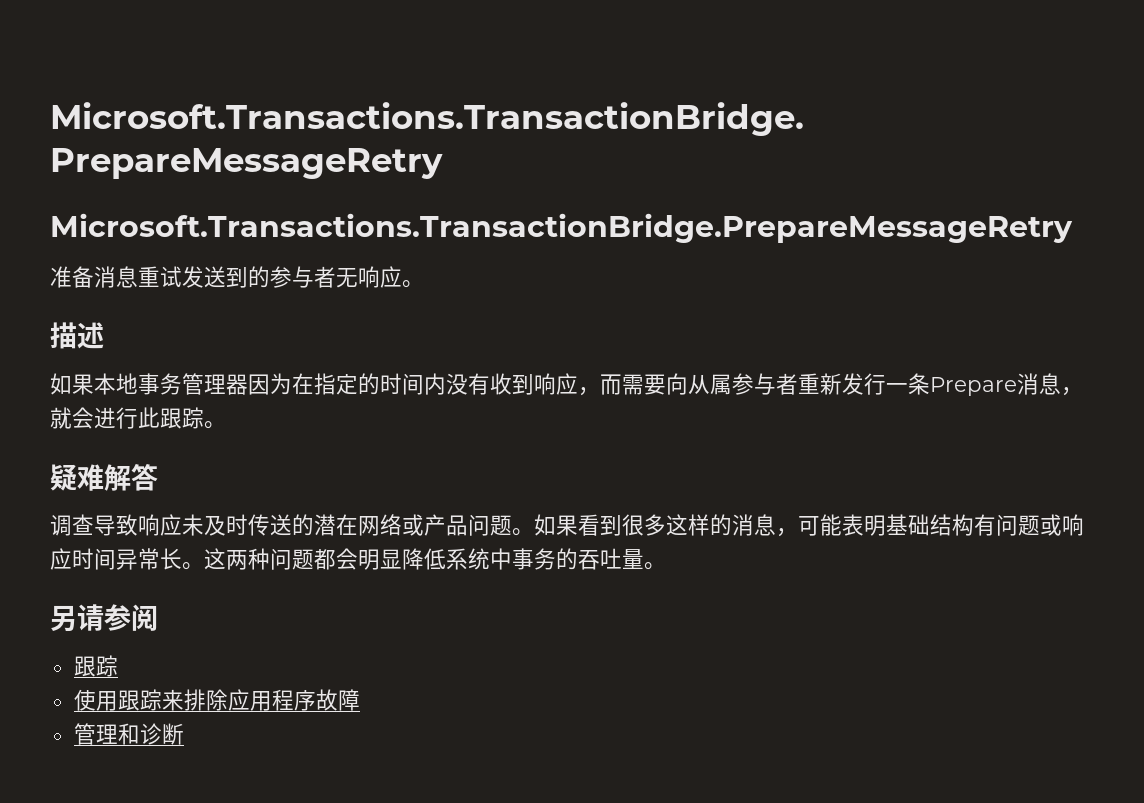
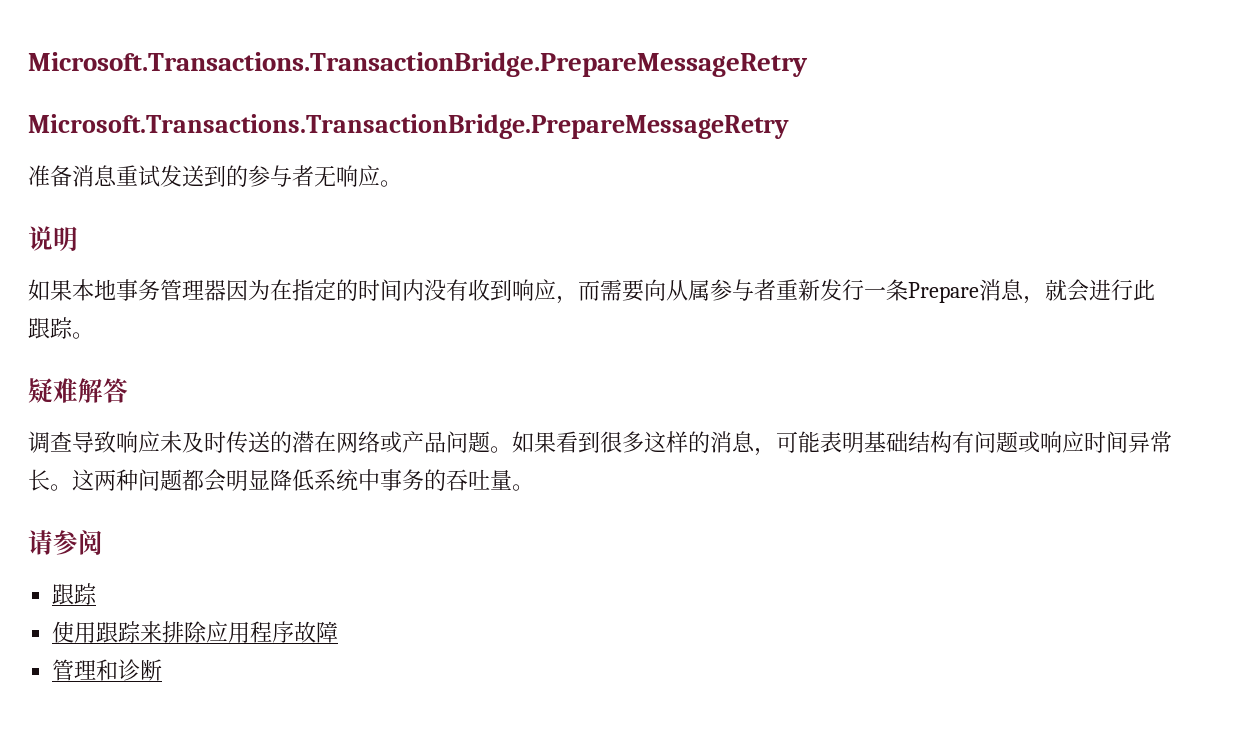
- 描述
+ 说明
- 另请参阅
+ 请参阅

